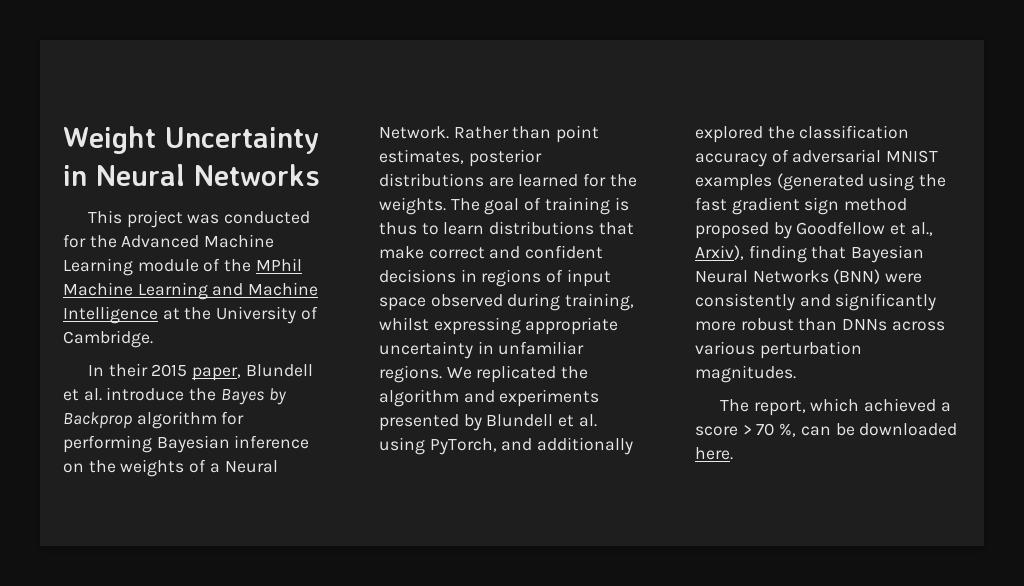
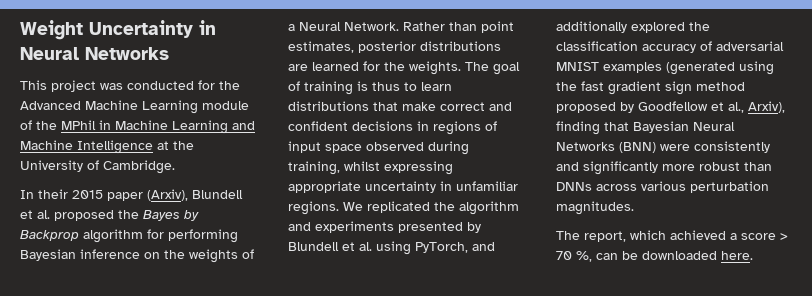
- This project was conducted for the Advanced Machine Learning module of the MPhil Machine Learning and Machine Intelligence at the University of Cambridge.
+ This project was conducted for the Advanced Machine Learning module of the MPhil in Machine Learning and Machine Intelligence at the University of Cambridge.
- In their 2015 paper, Blundell et al. introduce the Bayes by Backprop algorithm for performing Bayesian inference on the weights of a Neural Network.
+ In their 2015 paper (Arxiv), Blundell et al. proposed the Bayes by Backprop algorithm for performing Bayesian inference on the weights of a Neural Network.

